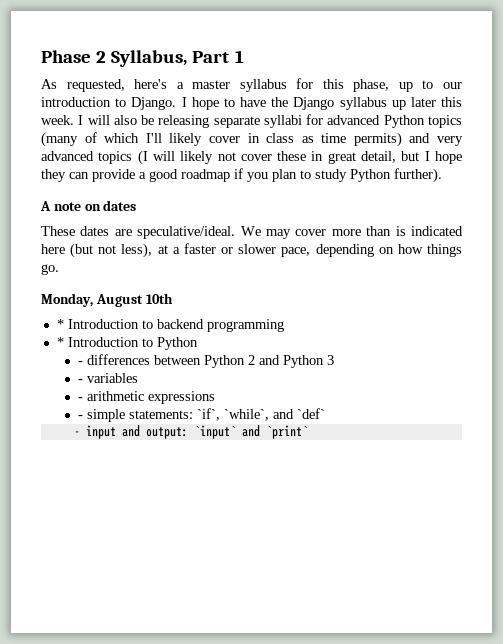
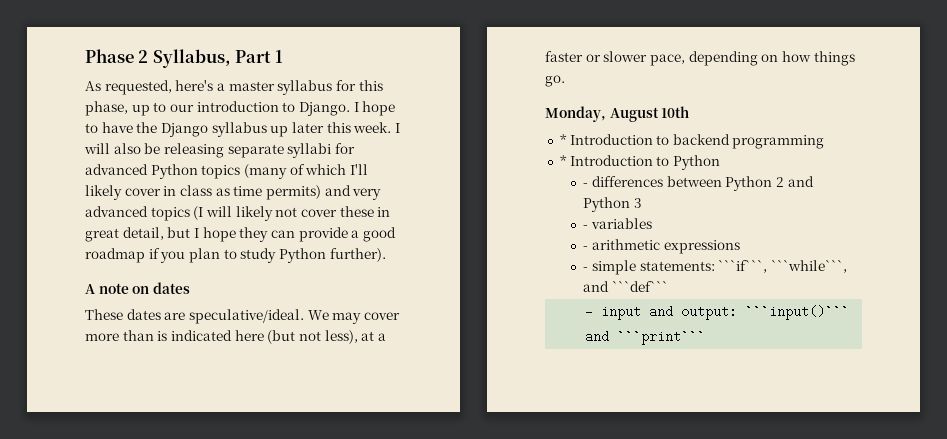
- - simple statements: `if`, `while`, and `def`
+ - simple statements: ```if```, ```while```, and ```def```
- - input and output: `input` and `print`
+ - input and output: ```input()``` and ```print```

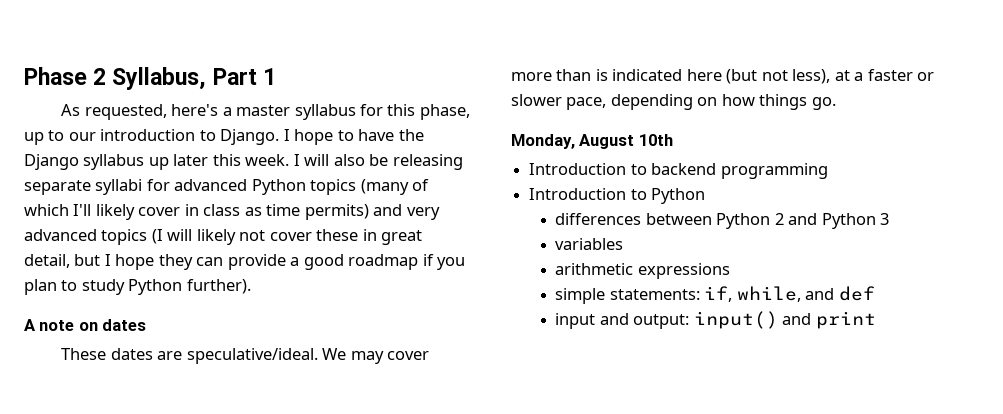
- * Introduction to backend programming
+ Introduction to backend programming
- * Introduction to Python
+ Introduction to Python
- - differences between Python 2 and Python 3
+ differences between Python 2 and Python 3
- - variables
+ variables
- - arithmetic expressions
+ arithmetic expressions
- - simple statements: ```if```, ```while```, and ```def```
- - input and output: ```input()``` and ```print```
+ simple statements: if, while, and def
+ input and output: input() and print

